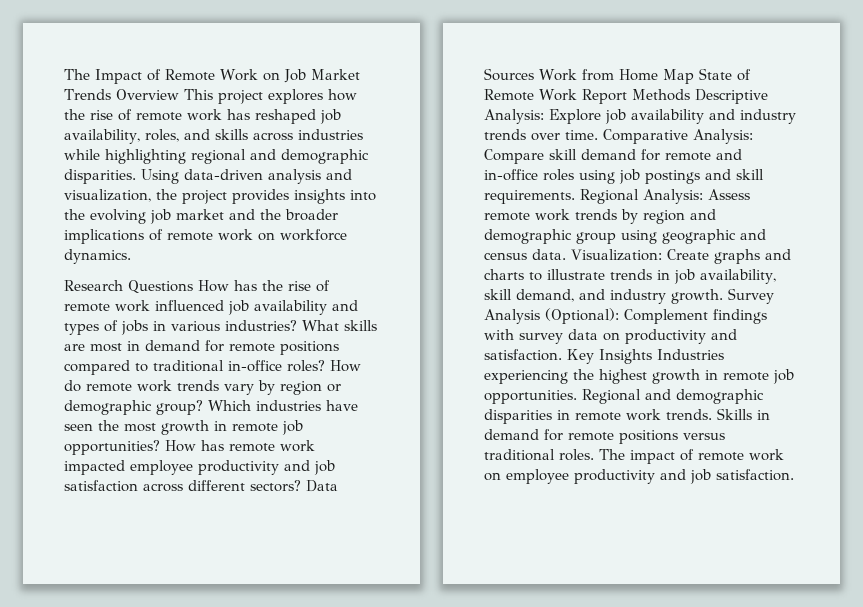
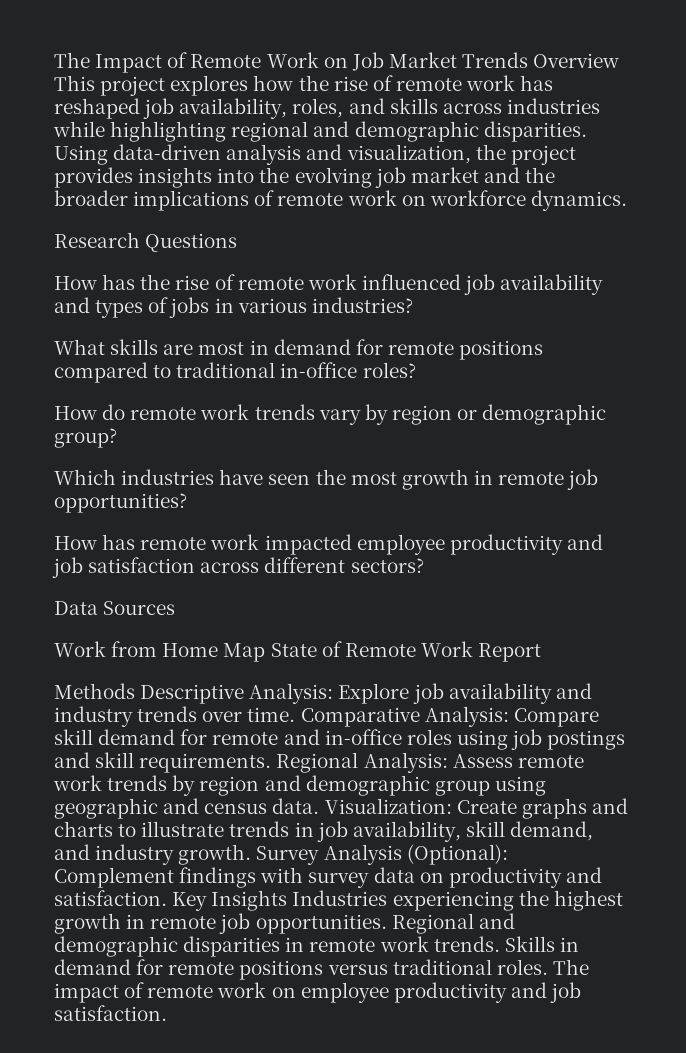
- Research Questions How has the rise of remote work influenced job availability and types of jobs in various industries? What skills are most in demand for remote positions compared to traditional in-office roles? How do remote work trends vary by region or demographic group? Which industries have seen the most growth in remote job opportunities? How has remote work impacted employee productivity and job satisfaction across different sectors? Data Sources Work from Home Map State of Remote Work Report Methods Descriptive Analysis:
+ Research Questions
+ How has the rise of remote work influenced job availability and types of jobs in various industries?
+ What skills are most in demand for remote positions compared to traditional in-office roles?
+ How do remote work trends vary by region or demographic group?
+ Which industries have seen the most growth in remote job opportunities?
+ How has remote work impacted employee productivity and job satisfaction across different sectors?
+ Data Sources
+ Work from Home Map State of Remote Work Report
+ Methods Descriptive Analysis:

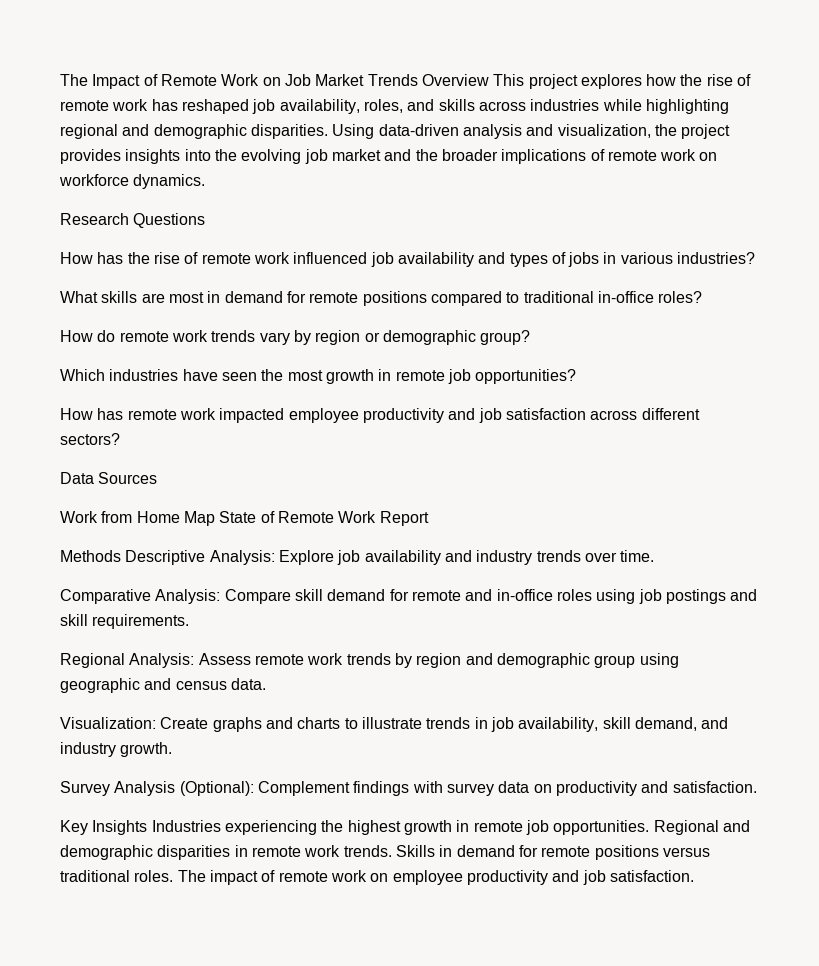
- Explore job availability and industry trends over time. Comparative Analysis:
+ Explore job availability and industry trends over time.
+ Comparative Analysis:
- Compare skill demand for remote and in-office roles using job postings and skill requirements. Regional Analysis:
+ Compare skill demand for remote and in-office roles using job postings and skill requirements.
+ Regional Analysis:
- Assess remote work trends by region and demographic group using geographic and census data. Visualization:
+ Assess remote work trends by region and demographic group using geographic and census data.
+ Visualization:
- Create graphs and charts to illustrate trends in job availability, skill demand, and industry growth. Survey Analysis (Optional):
+ Create graphs and charts to illustrate trends in job availability, skill demand, and industry growth.
+ Survey Analysis (Optional):
- Complement findings with survey data on productivity and satisfaction. Key Insights Industries experiencing the highest growth in remote job opportunities.
+ Complement findings with survey data on productivity and satisfaction.
+ Key Insights Industries experiencing the highest growth in remote job opportunities.

